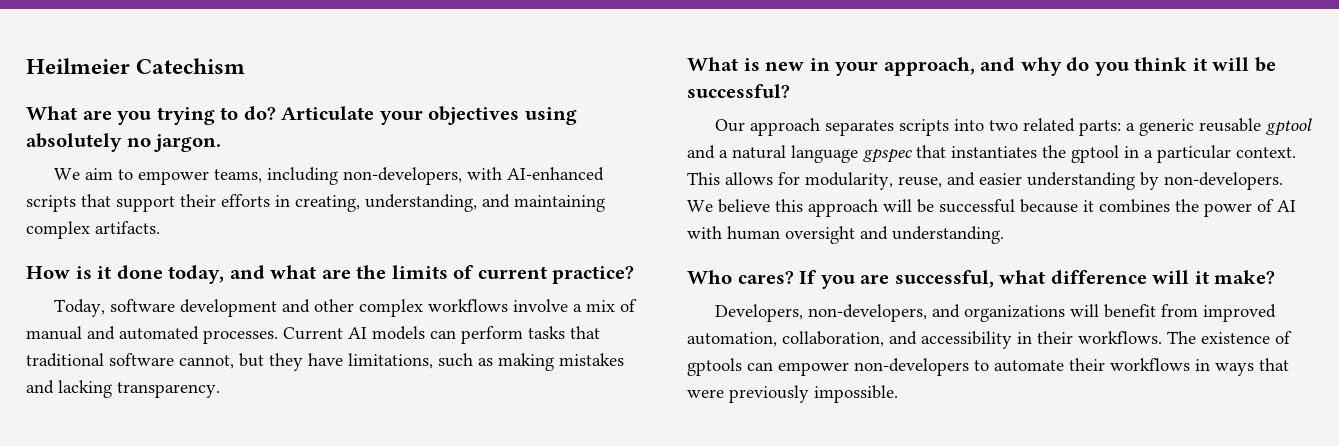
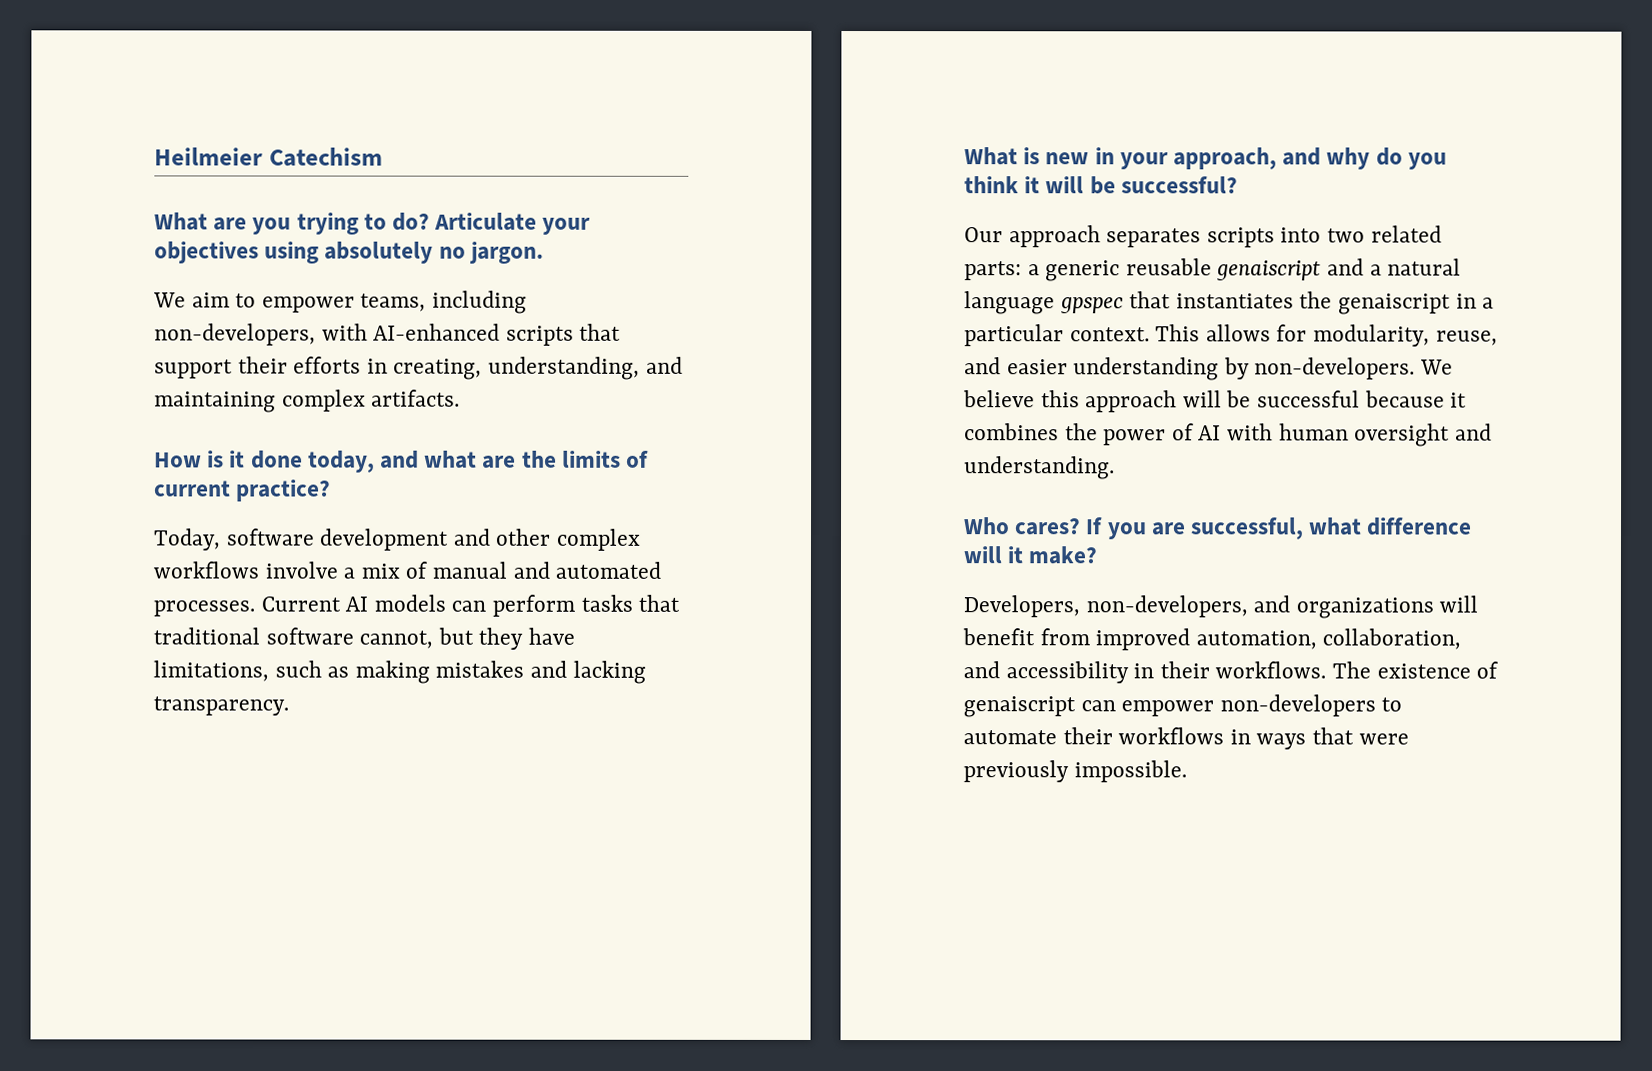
- Our approach separates scripts into two related parts: a generic reusable gptool and a natural language gpspec that instantiates the gptool in a particular context.
+ Our approach separates scripts into two related parts: a generic reusable genaiscript and a natural language gpspec that instantiates the genaiscript in a particular context.
- The existence of gptools can empower non-developers to automate their workflows in ways that were previously impossible.
+ The existence of genaiscript can empower non-developers to automate their workflows in ways that were previously impossible.

